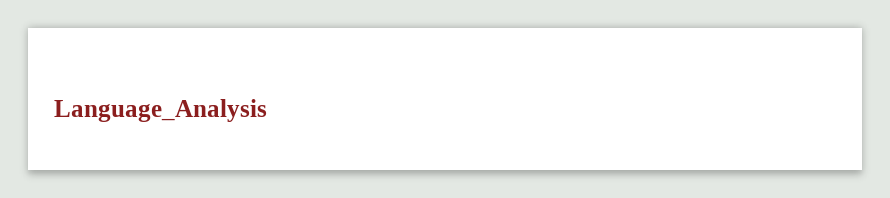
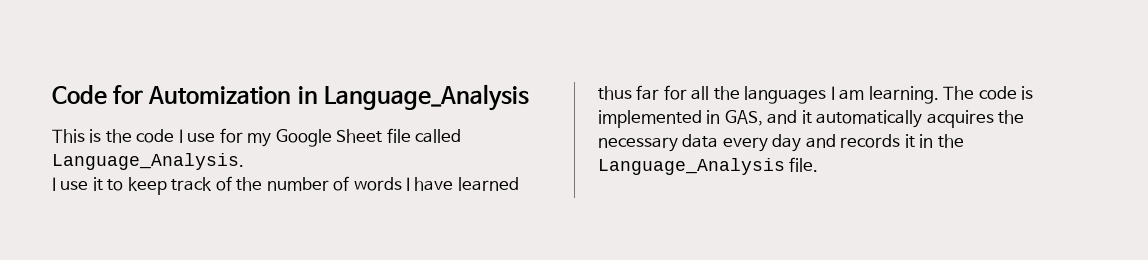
- Language_Analysis
+ Code for Automization in Language_Analysis
+ This is the code I use for my Google Sheet file called Language_Analysis.
+ I use it to keep track of the number of words I have learned thus far for all the languages I am learning. The code is implemented in GAS, and it automatically acquires the necessary data every day and records it in the Language_Analysis file.

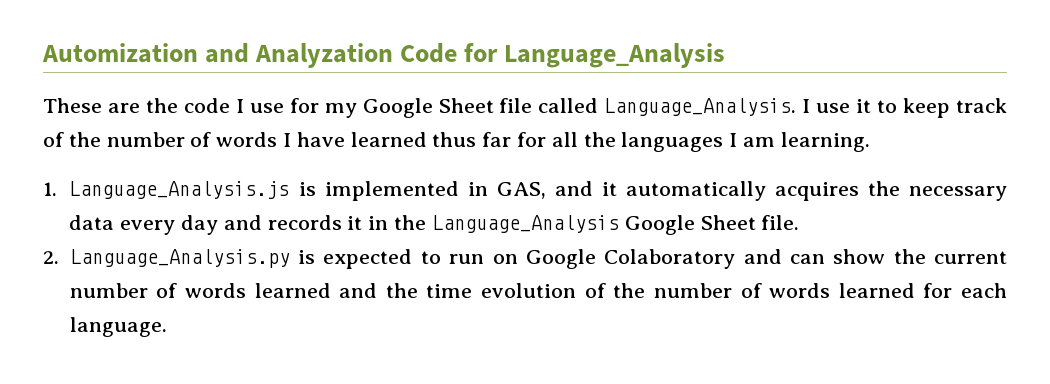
- Code for Automization in Language_Analysis
+ Automization and Analyzation Code for Language_Analysis
- This is the code I use for my Google Sheet file called Language_Analysis.
- I use it to keep track of the number of words I have learned thus far for all the languages I am learning. The code is implemented in GAS, and it automatically acquires the necessary data every day and records it in the Language_Analysis file.
+ These are the code I use for my Google Sheet file called Language_Analysis. I use it to keep track of the number of words I have learned thus far for all the languages I am learning.
+ 1. Language_Analysis.js is implemented in GAS, and it automatically acquires the necessary data every day and records it in the Language_Analysis Google Sheet file.
+ 2. Language_Analysis.py is expected to run on Google Colaboratory and can show the current number of words learned and the time evolution of the number of words learned for each language.

